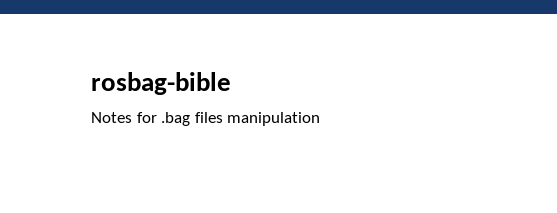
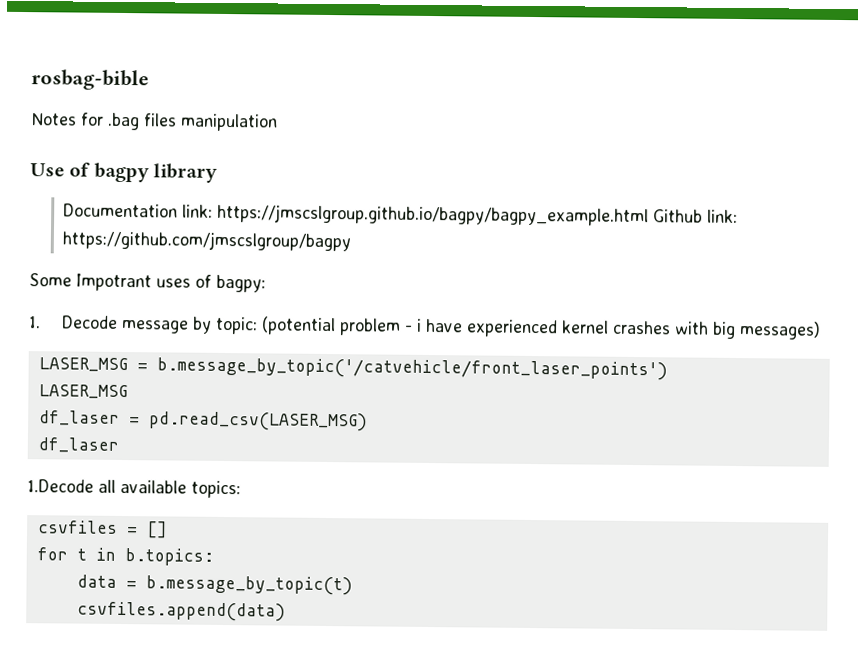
+ Use of bagpy library
+ Documentation link: https://jmscslgroup.github.io/bagpy/bagpy_example.html Github link: https://github.com/jmscslgroup/bagpy
+ Some Impotrant uses of bagpy:
+ 1. Decode message by topic: (potential problem - i have experienced kernel crashes with big messages)
+ LASER_MSG = b.message_by_topic('/catvehicle/front_laser_points')
+ LASER_MSG
+ df_laser = pd.read_csv(LASER_MSG)
+ df_laser
+ 1.Decode all available topics:
+ csvfiles = []
+ for t in b.topics:
+ data = b.message_by_topic(t)
+ csvfiles.append(data)

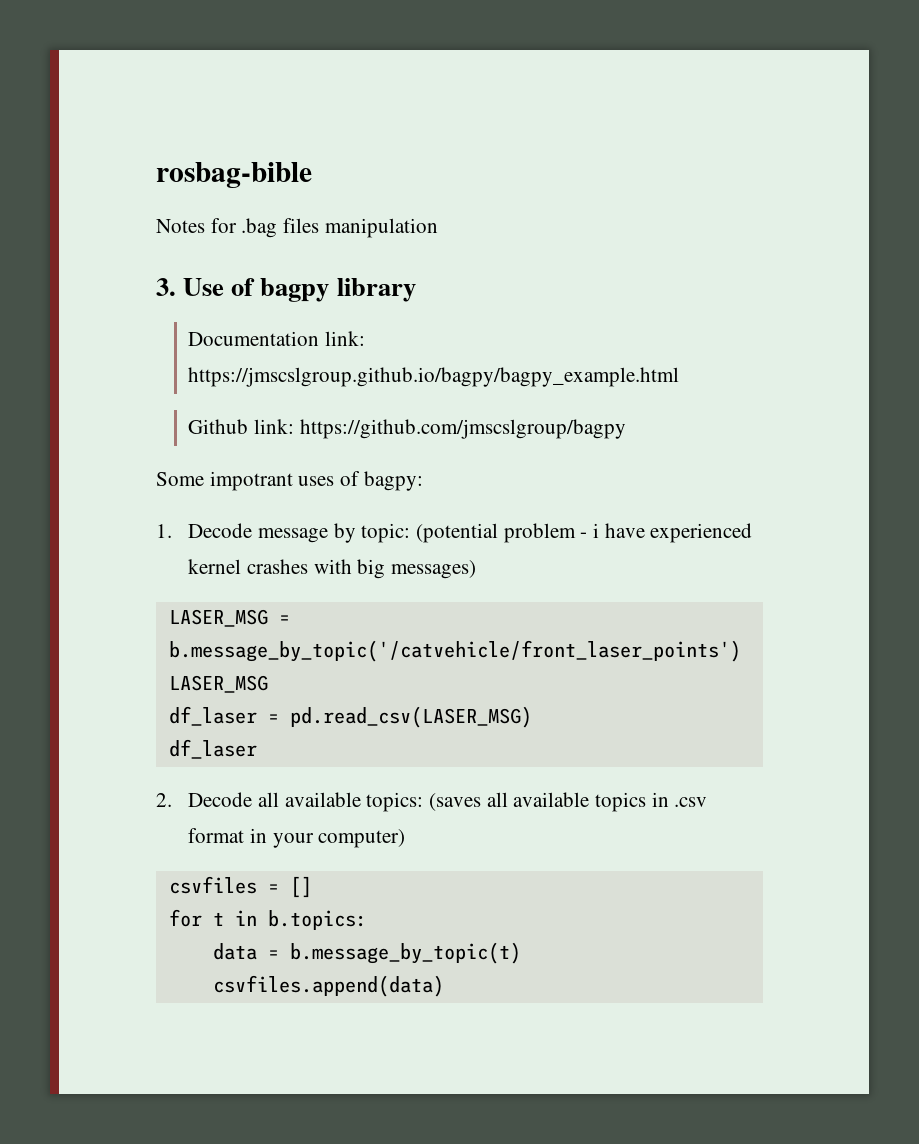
- Use of bagpy library
+ 3. Use of bagpy library
- Documentation link: https://jmscslgroup.github.io/bagpy/bagpy_example.html Github link: https://github.com/jmscslgroup/bagpy
+ Documentation link: https://jmscslgroup.github.io/bagpy/bagpy_example.html
+ Github link: https://github.com/jmscslgroup/bagpy
- Some Impotrant uses of bagpy:
+ Some impotrant uses of bagpy:
- 1.Decode all available topics:
+ 2. Decode all available topics: (saves all available topics in .csv format in your computer)

